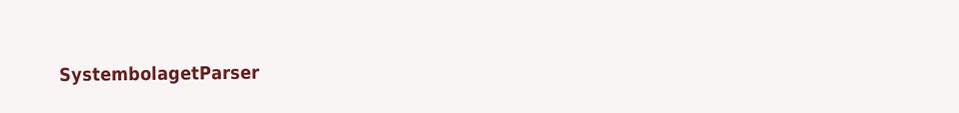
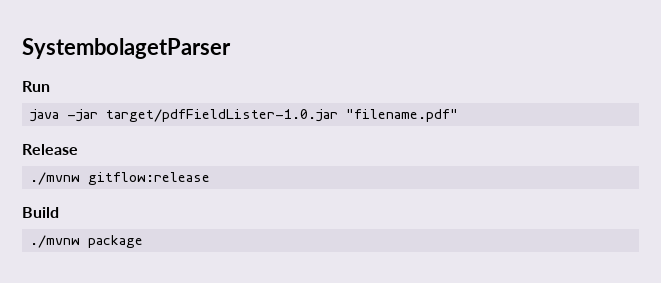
+ Run
+ java -jar target/pdfFieldLister-1.0.jar "filename.pdf"
+ Release
+ ./mvnw gitflow:release
+ Build
+ ./mvnw package

